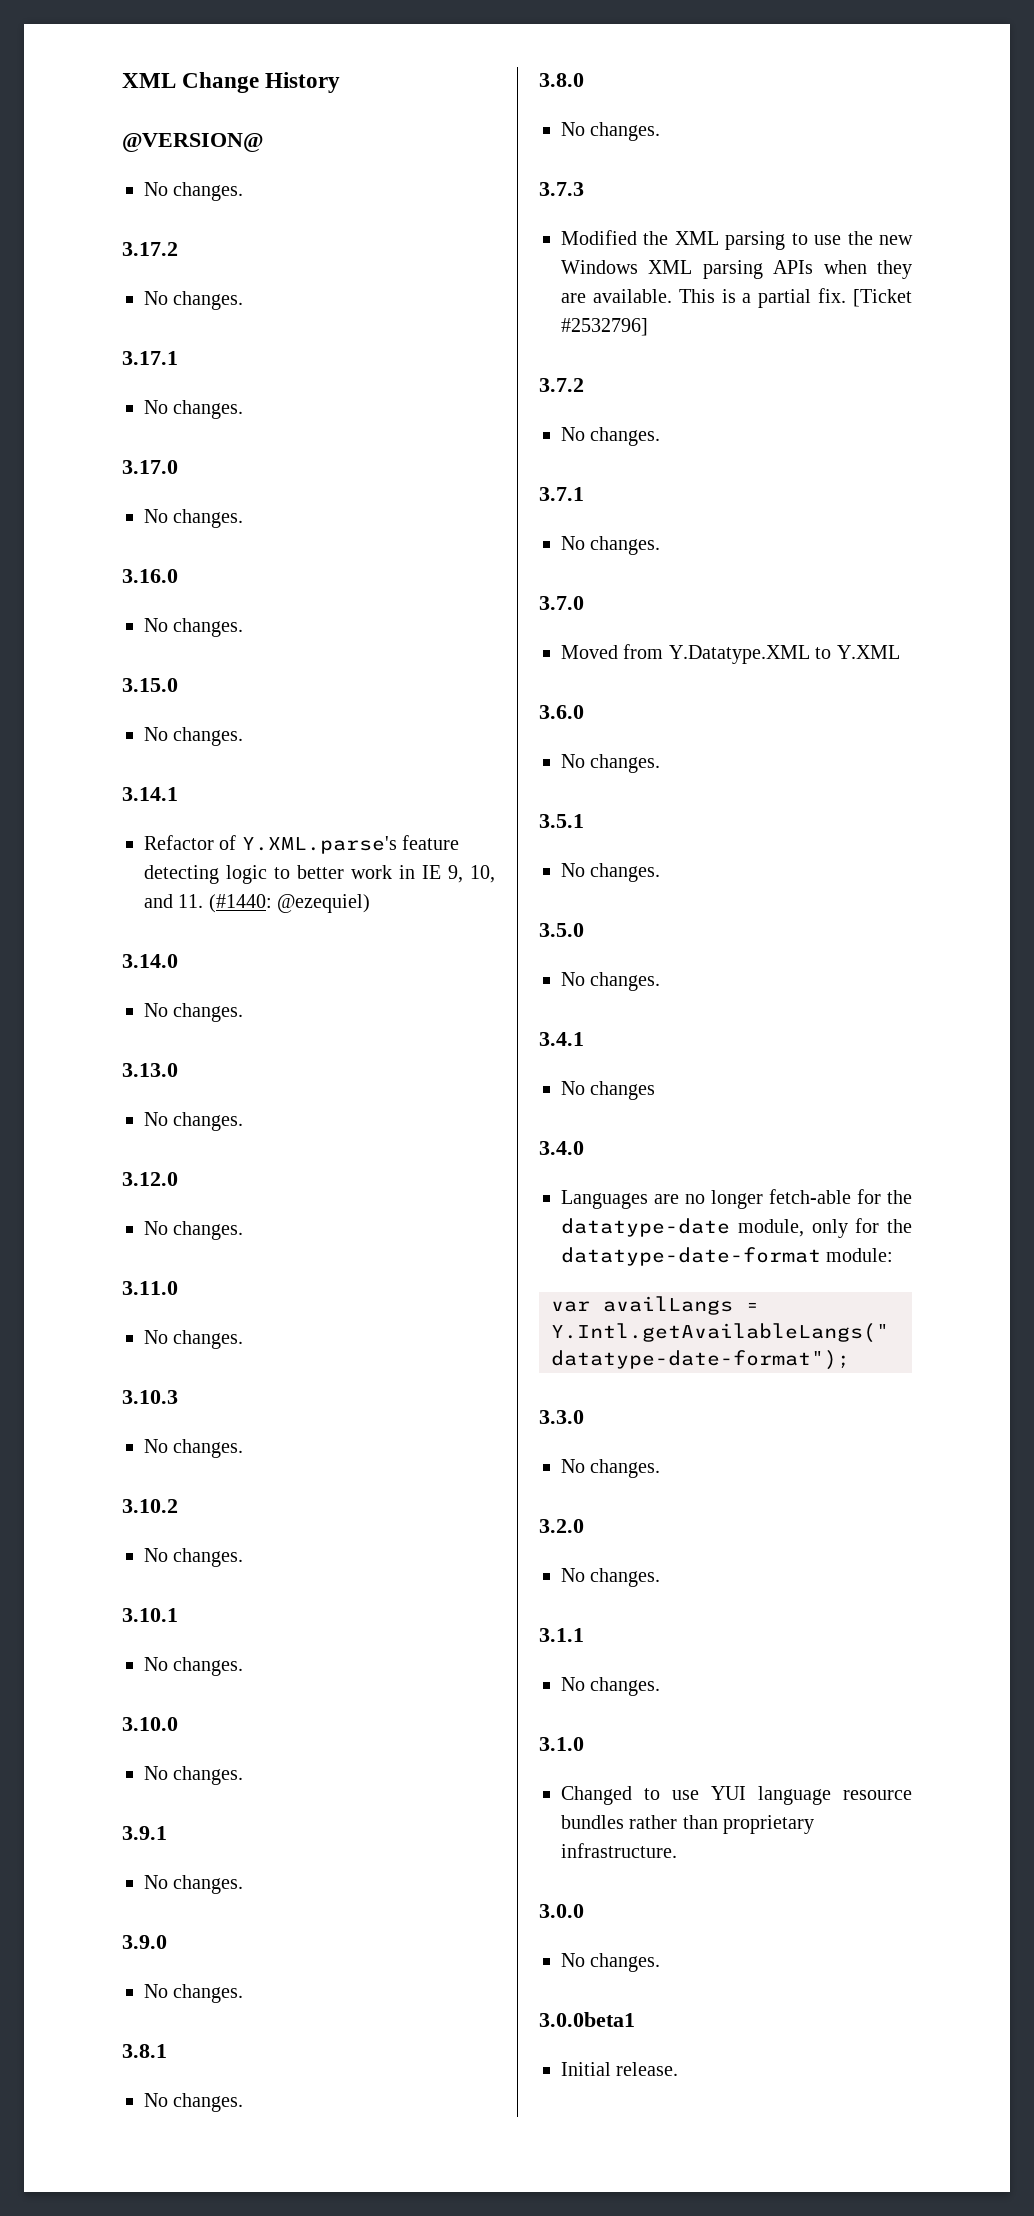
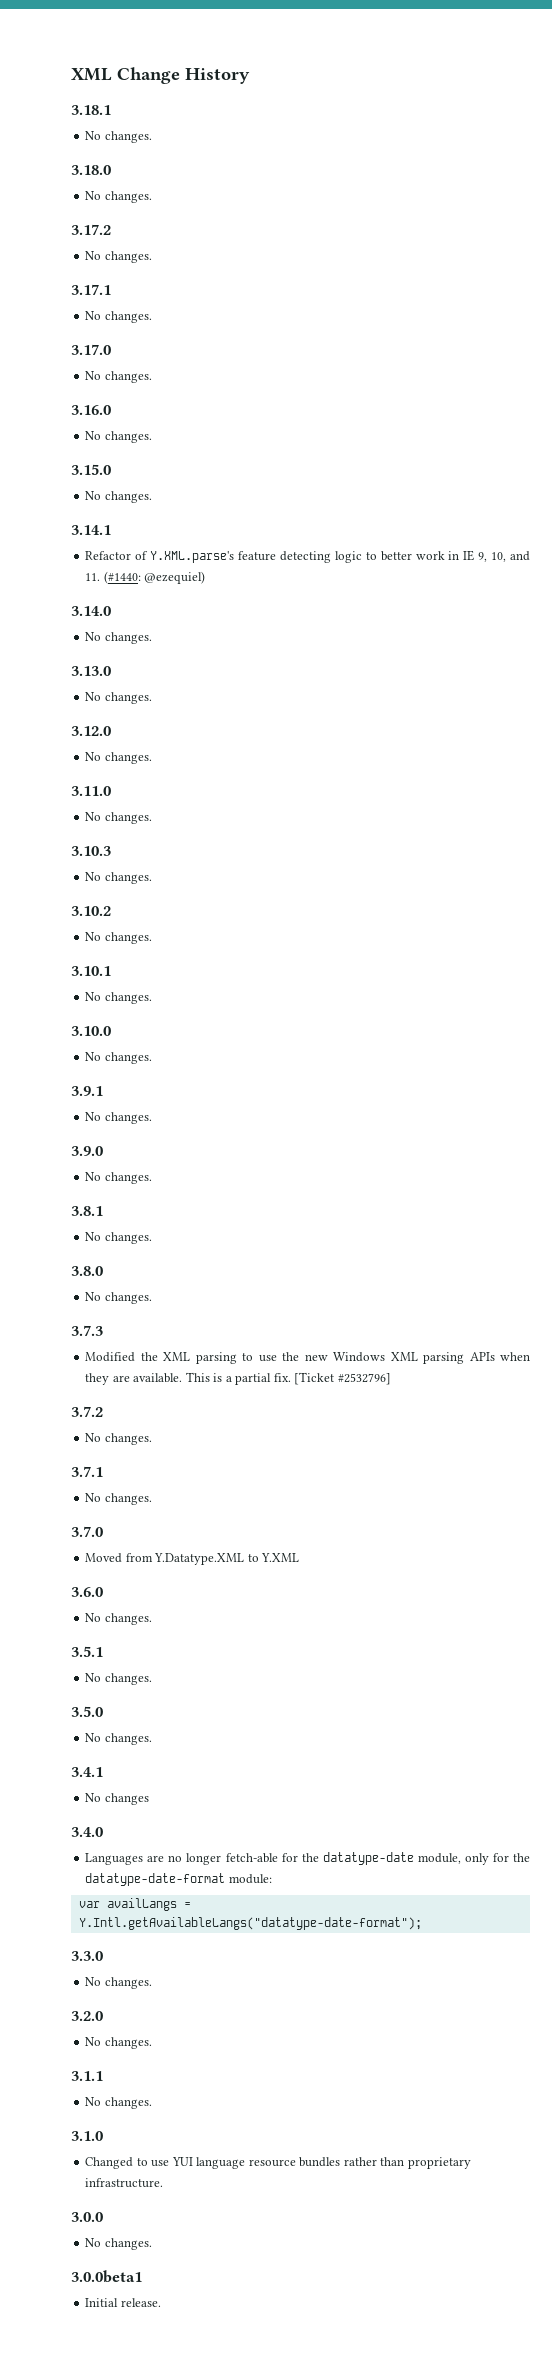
- @VERSION@
+ 3.18.1
+ No changes.
+ 3.18.0

